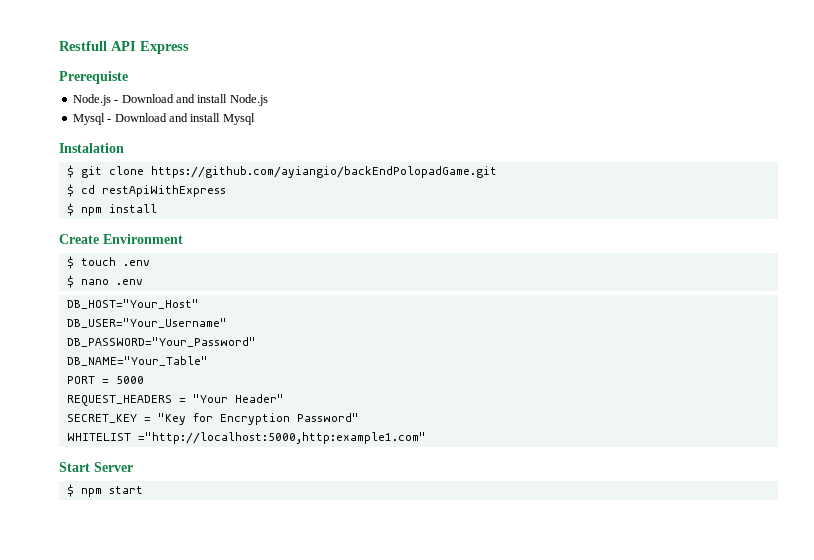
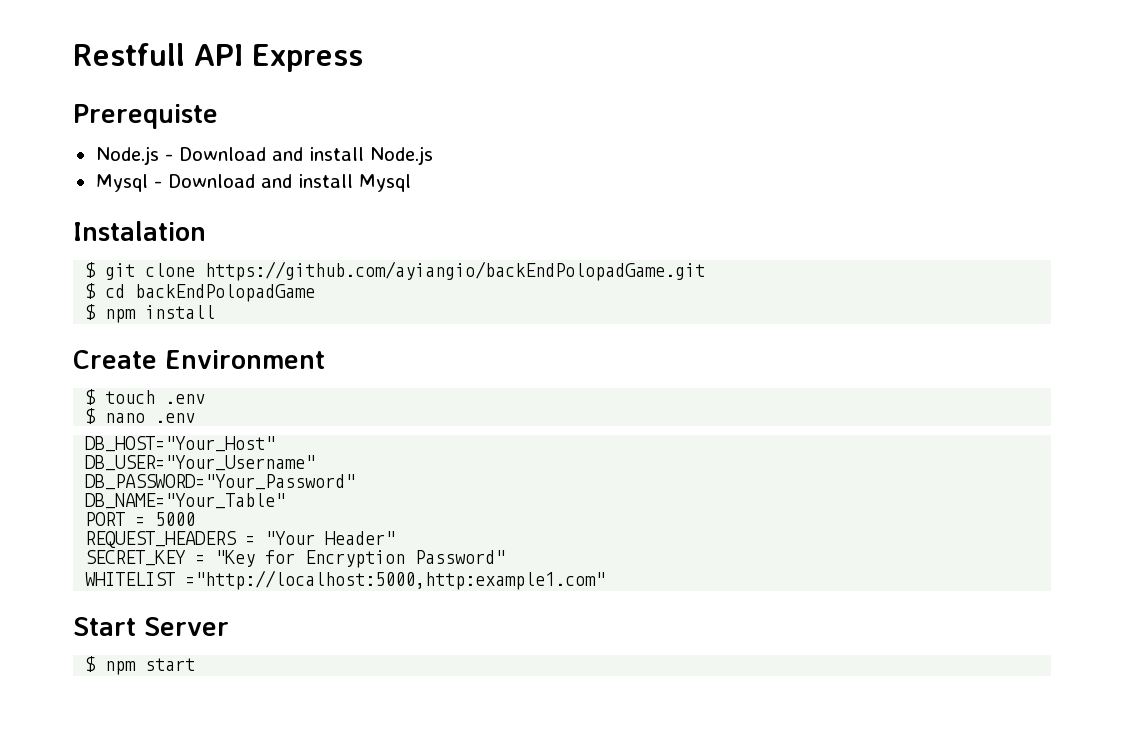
- $ cd restApiWithExpress
+ $ cd backEndPolopadGame

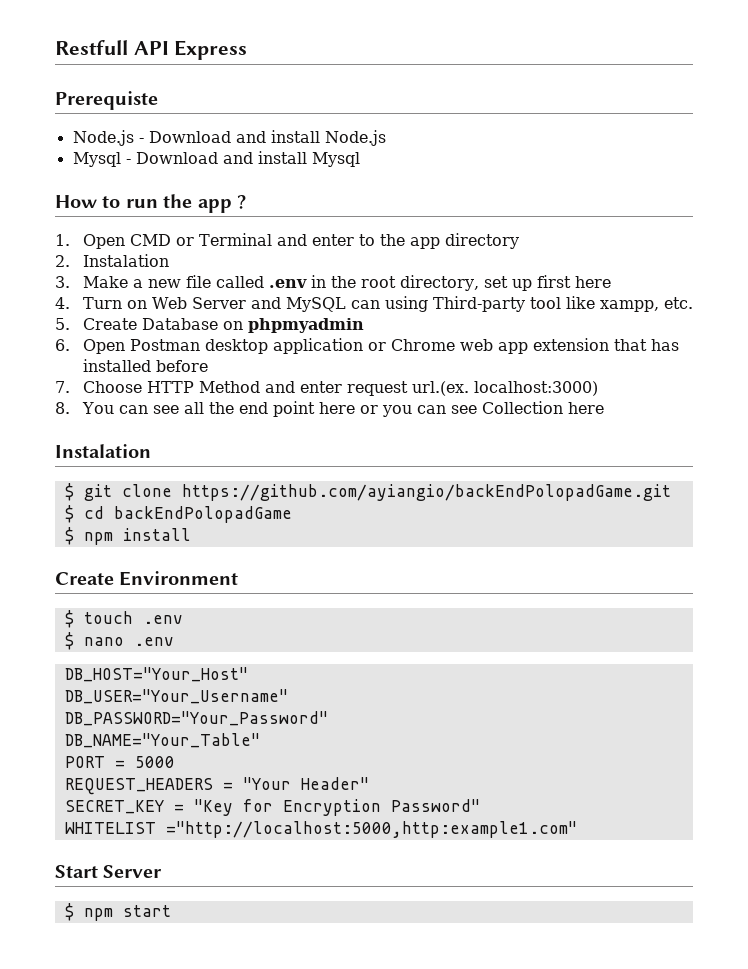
+ How to run the app ?
+ 1. Open CMD or Terminal and enter to the app directory
+ 2. Instalation
+ 3. Make a new file called .env in the root directory, set up first here
+ 4. Turn on Web Server and MySQL can using Third-party tool like xampp, etc.
+ 5. Create Database on phpmyadmin
+ 6. Open Postman desktop application or Chrome web app extension that has installed before
+ 7. Choose HTTP Method and enter request url.(ex. localhost:3000)
+ 8. You can see all the end point here or you can see Collection here

